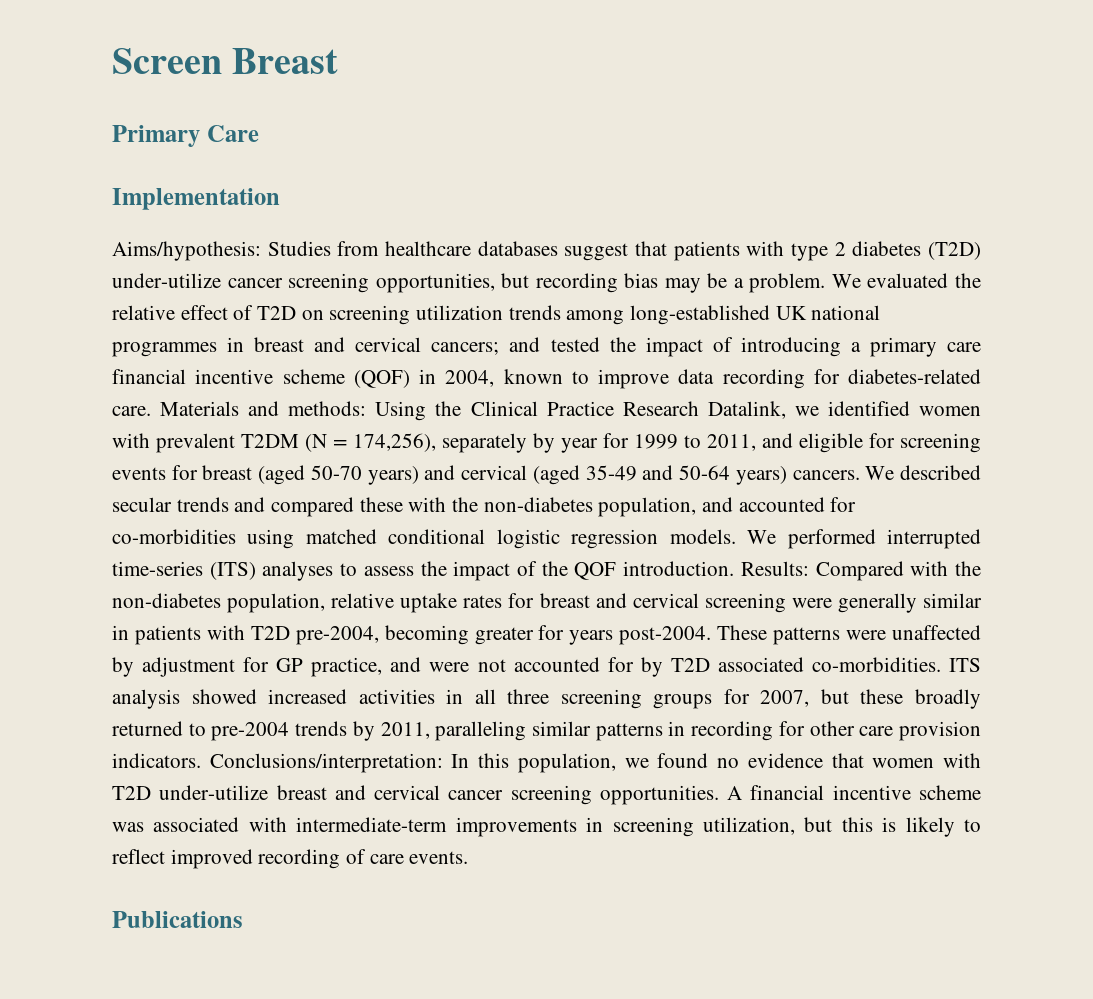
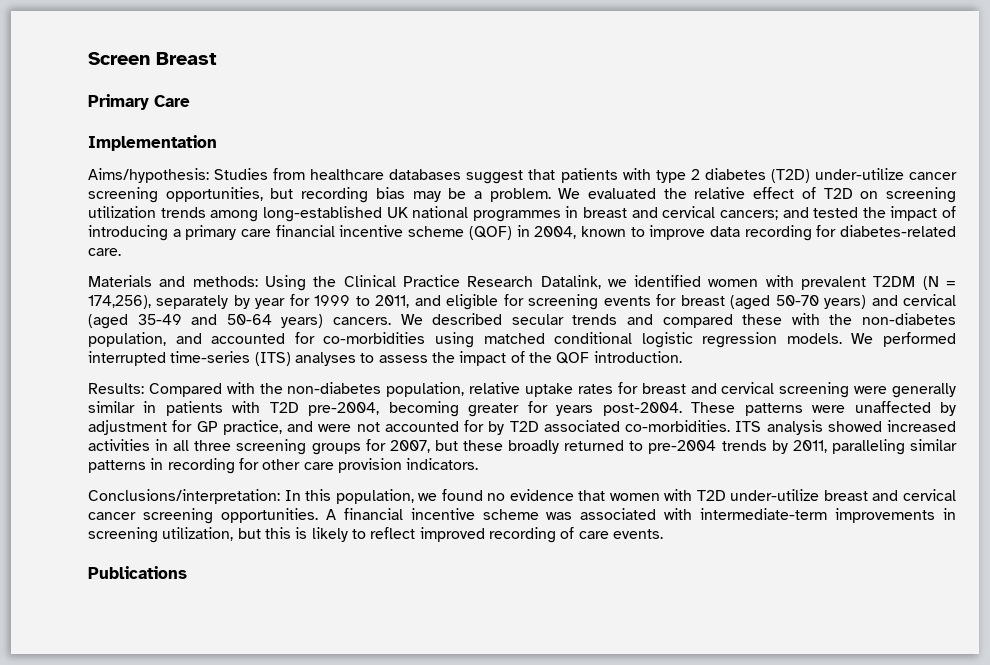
- and tested the impact of introducing a primary care financial incentive scheme (QOF) in 2004, known to improve data recording for diabetes-related care. Materials and methods:
+ and tested the impact of introducing a primary care financial incentive scheme (QOF) in 2004, known to improve data recording for diabetes-related care.
+ Materials and methods:
- We performed interrupted time-series (ITS) analyses to assess the impact of the QOF introduction. Results: Compared with the non-diabetes population, relative uptake rates for breast and cervical screening were generally similar in patients with T2D pre-2004, becoming greater for years post-2004.
+ We performed interrupted time-series (ITS) analyses to assess the impact of the QOF introduction.
+ Results: Compared with the non-diabetes population, relative uptake rates for breast and cervical screening were generally similar in patients with T2D pre-2004, becoming greater for years post-2004.
- ITS analysis showed increased activities in all three screening groups for 2007, but these broadly returned to pre-2004 trends by 2011, paralleling similar patterns in recording for other care provision indicators. Conclusions/interpretation: In this population, we found no evidence that women with T2D under-utilize breast and cervical cancer screening opportunities.
+ ITS analysis showed increased activities in all three screening groups for 2007, but these broadly returned to pre-2004 trends by 2011, paralleling similar patterns in recording for other care provision indicators.
+ Conclusions/interpretation: In this population, we found no evidence that women with T2D under-utilize breast and cervical cancer screening opportunities.

